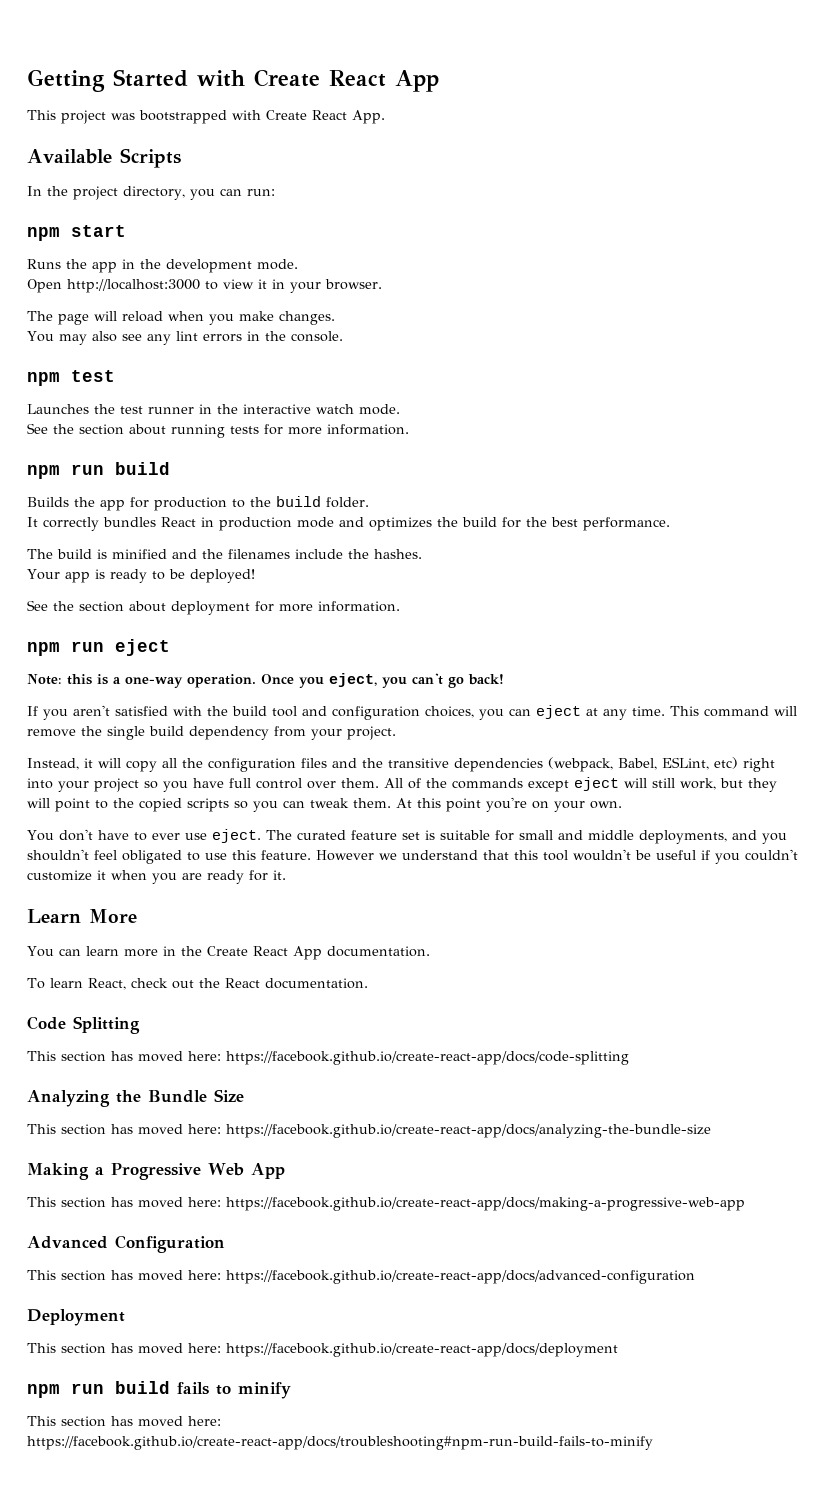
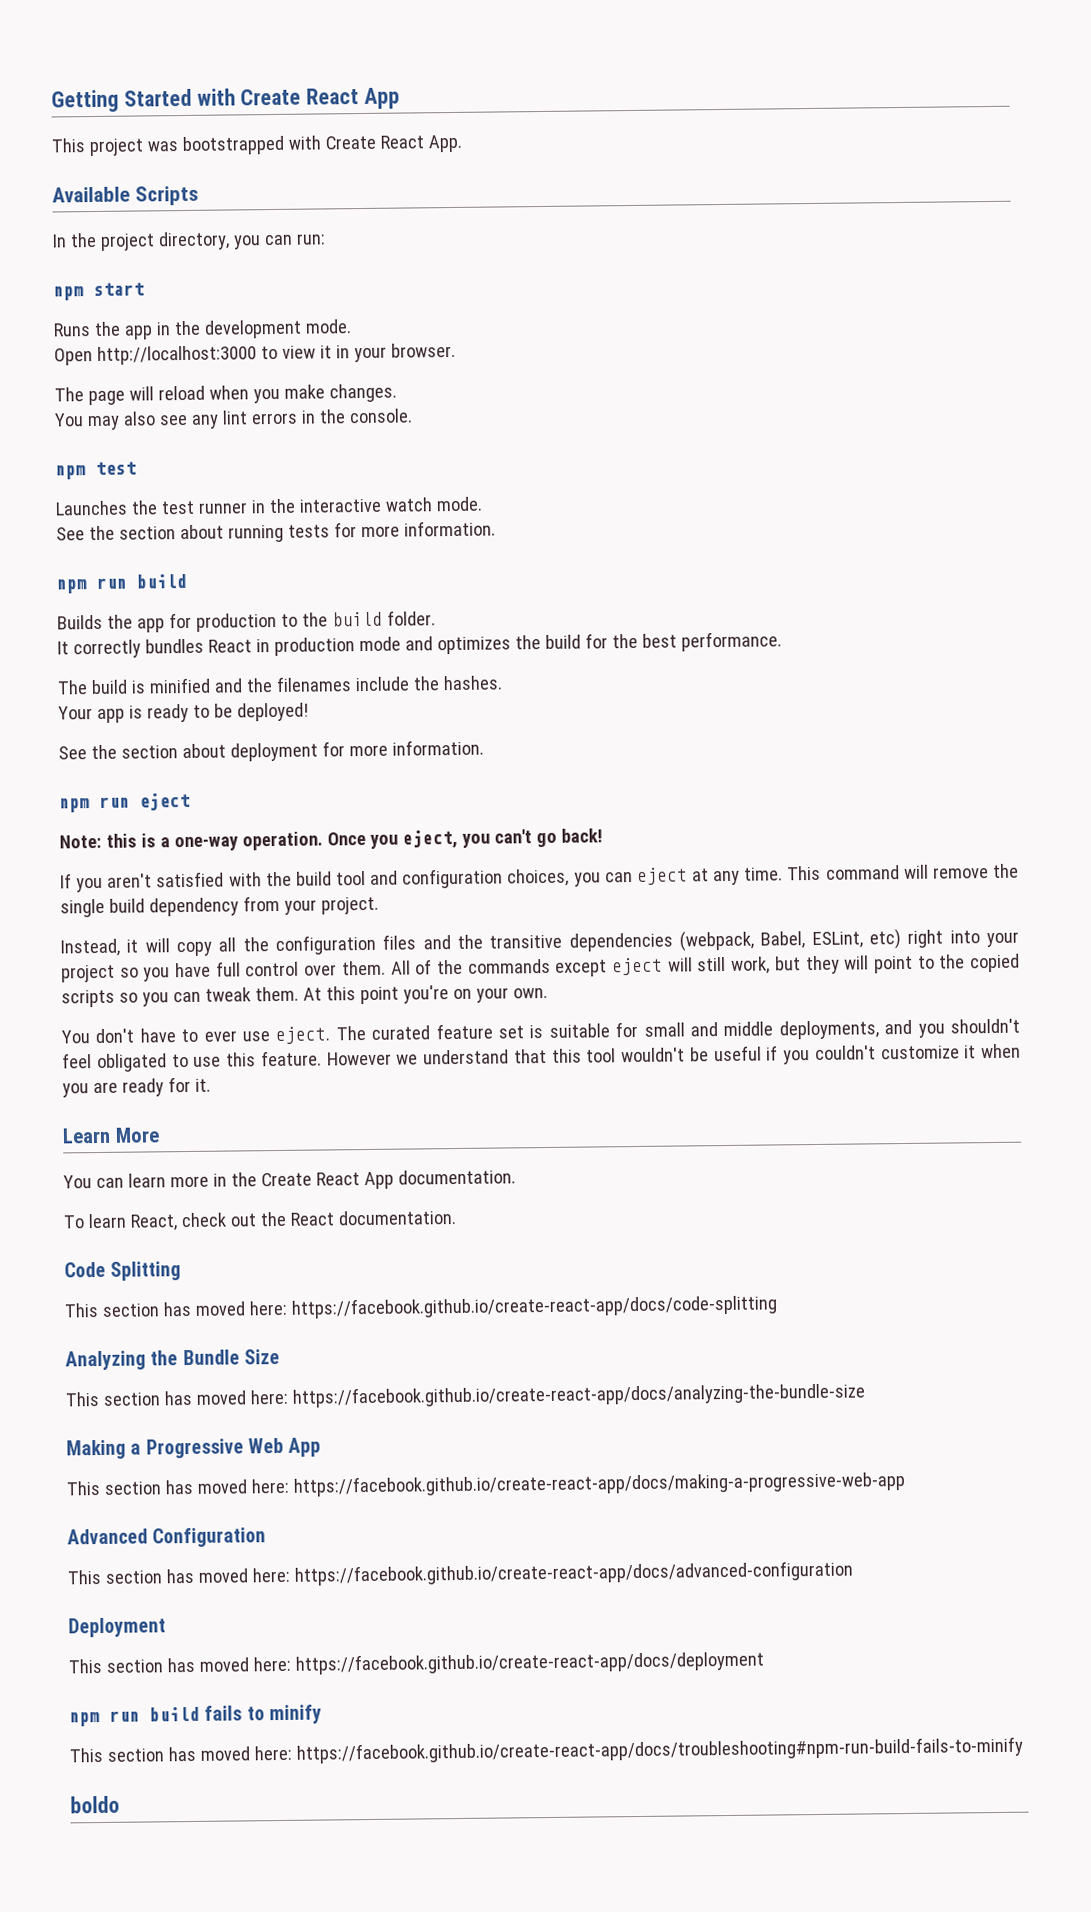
+ boldo

